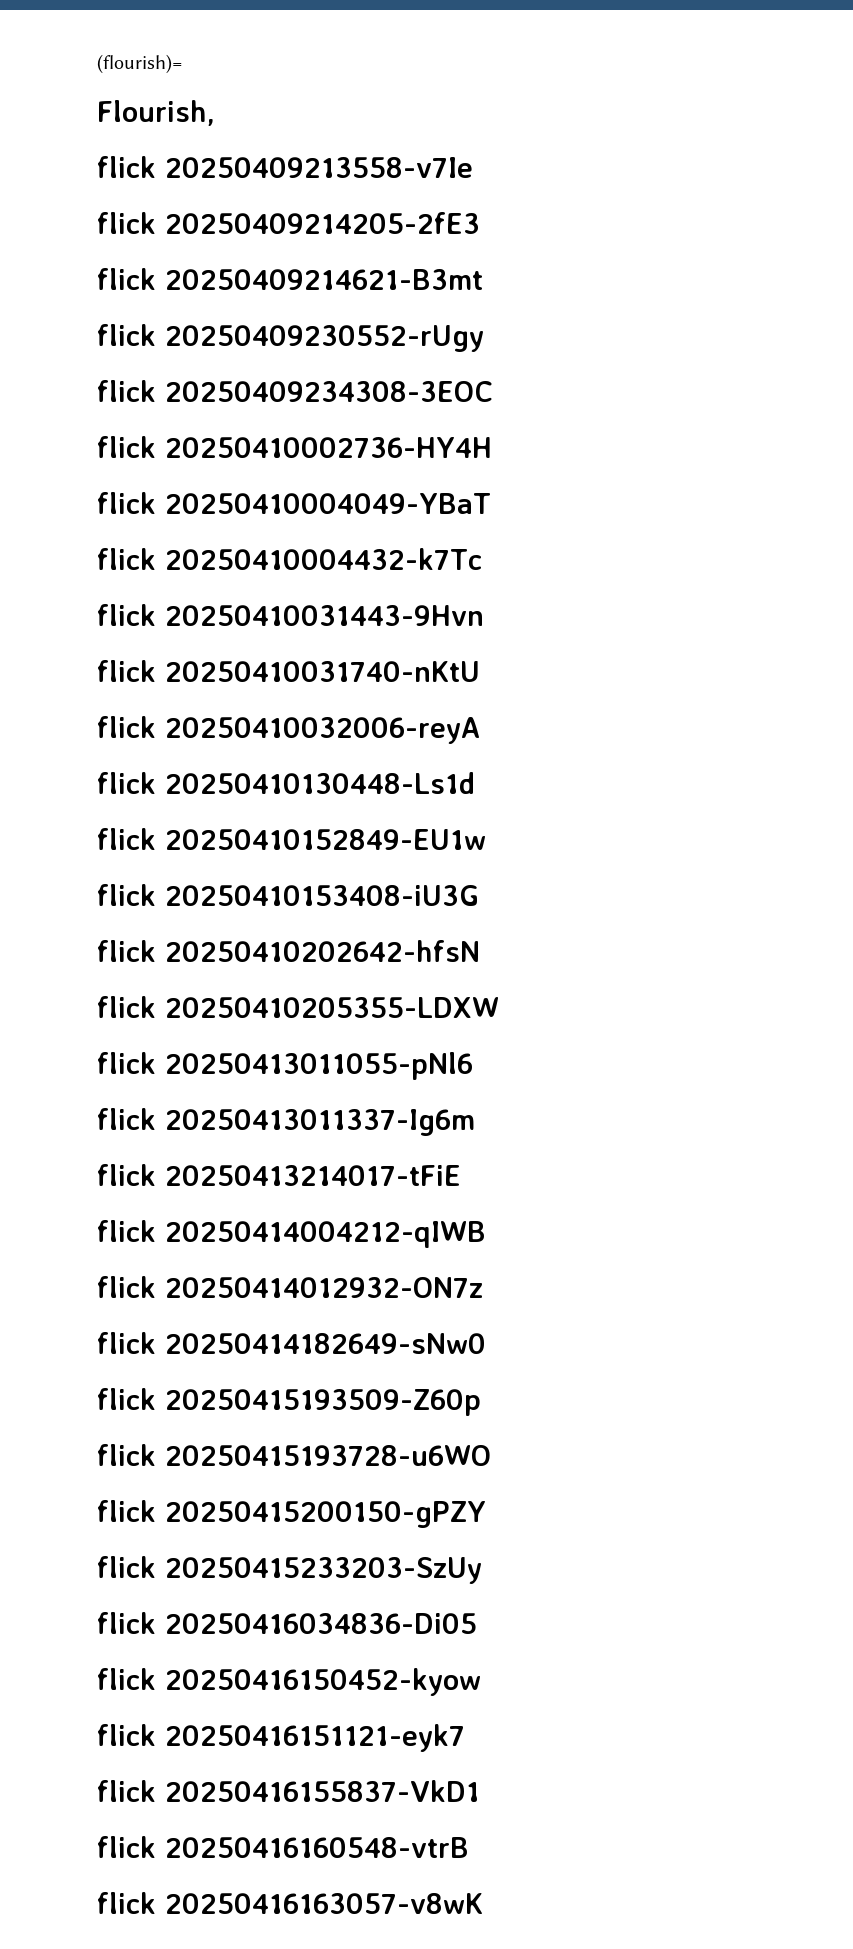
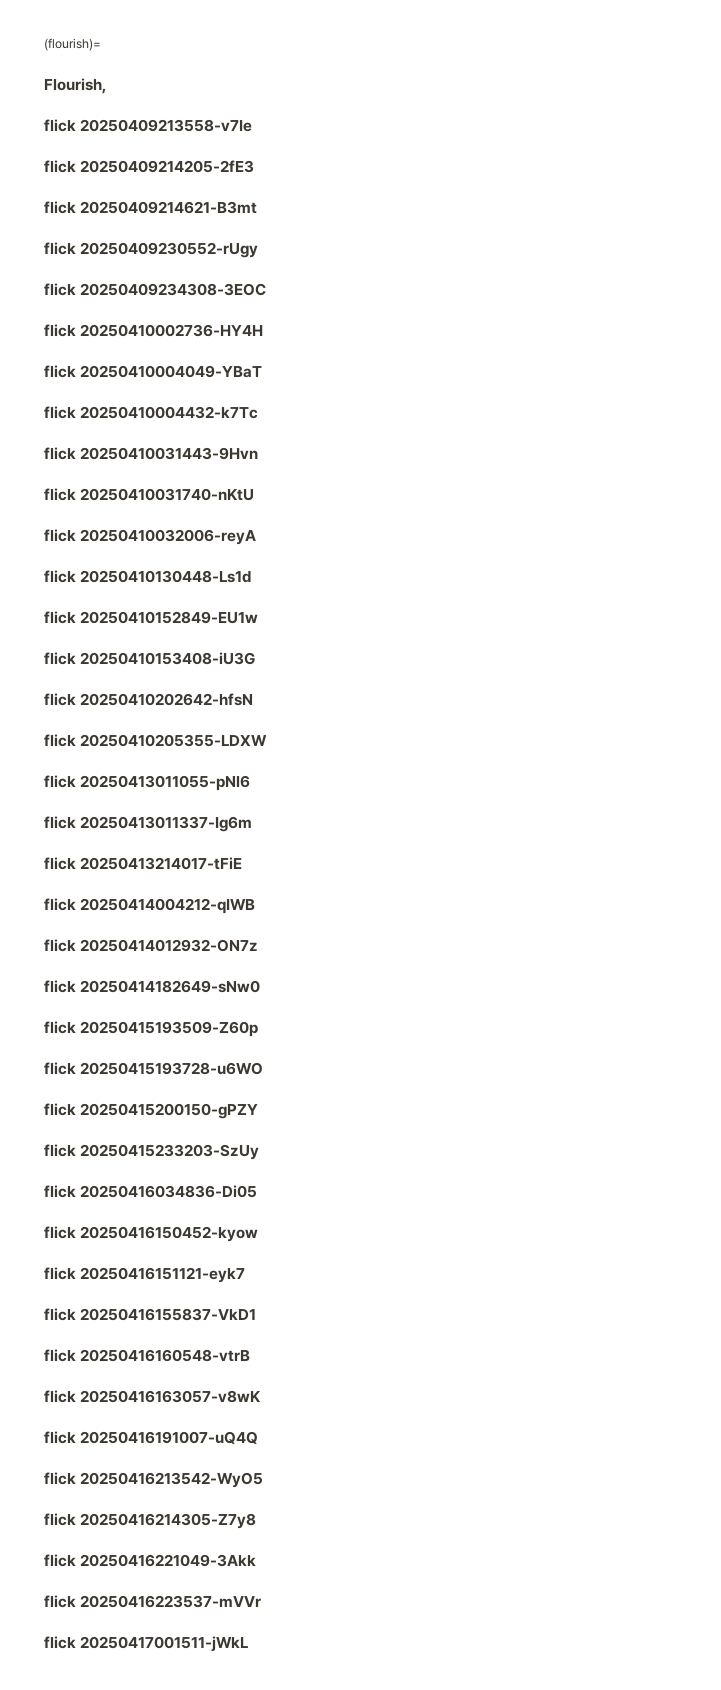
+ flick 20250416191007-uQ4Q
+ flick 20250416213542-WyO5
+ flick 20250416214305-Z7y8
+ flick 20250416221049-3Akk
+ flick 20250416223537-mVVr
+ flick 20250417001511-jWkL

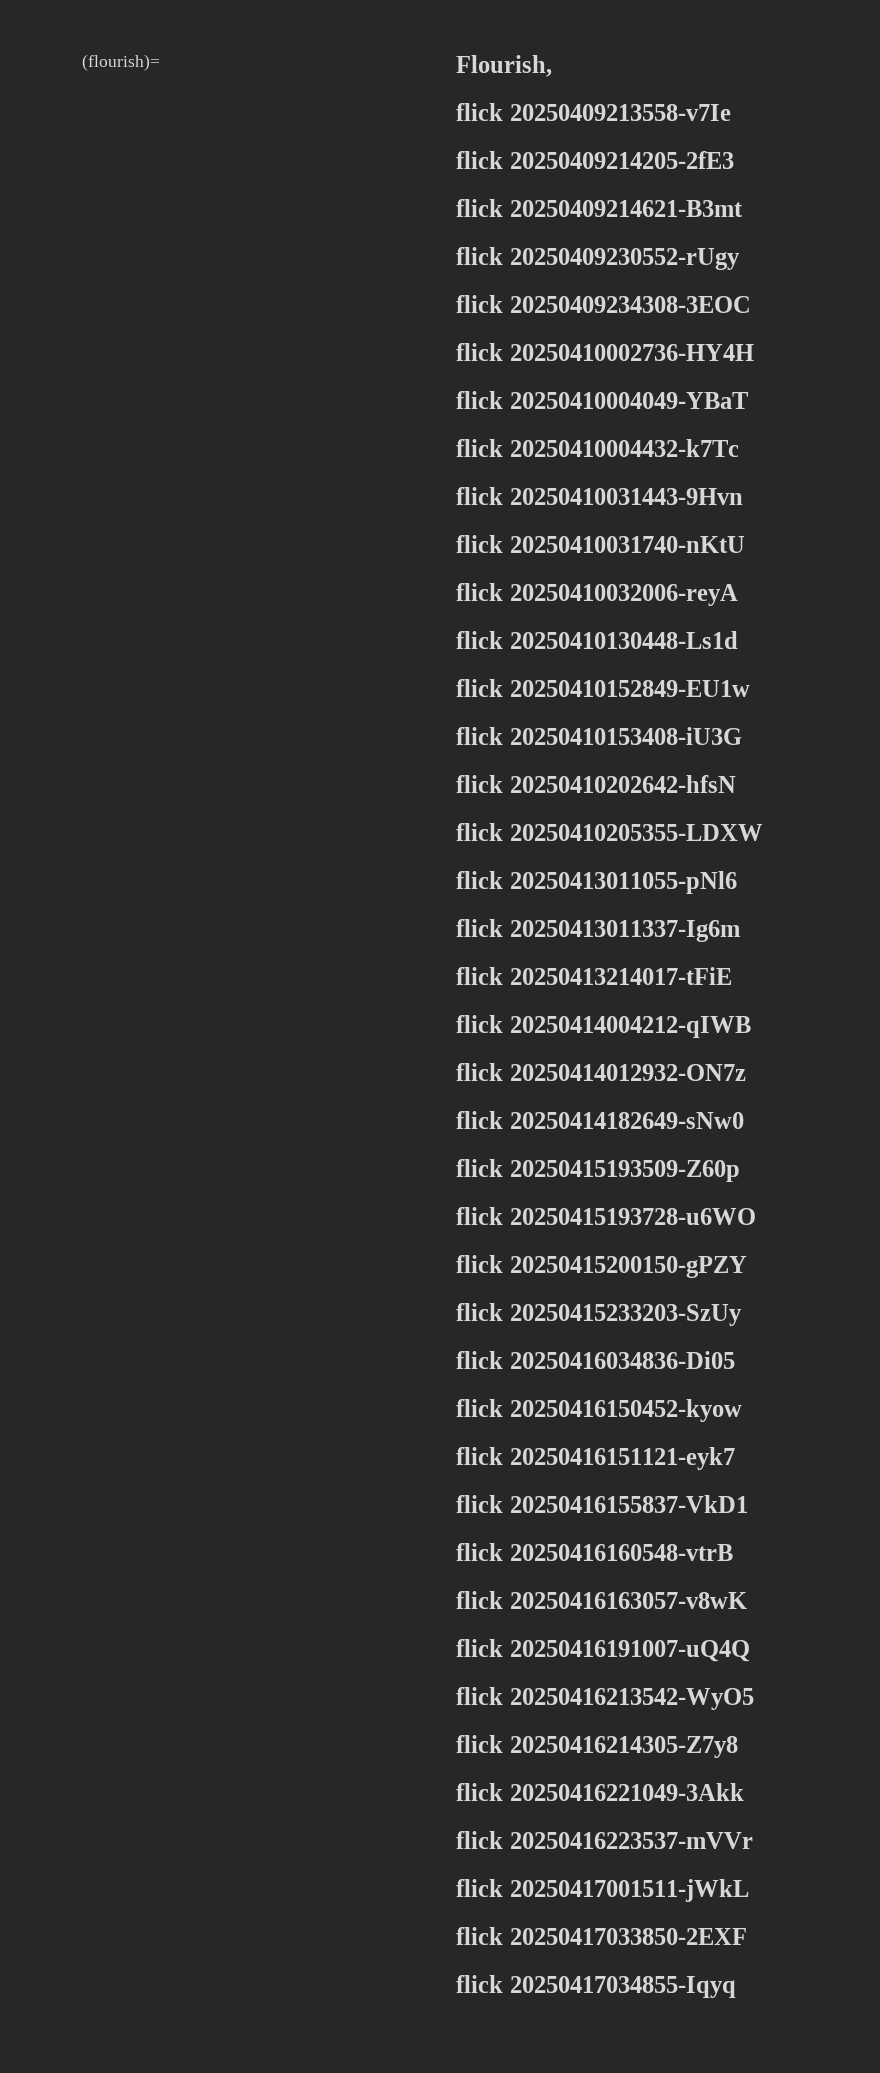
+ flick 20250417033850-2EXF
+ flick 20250417034855-Iqyq

